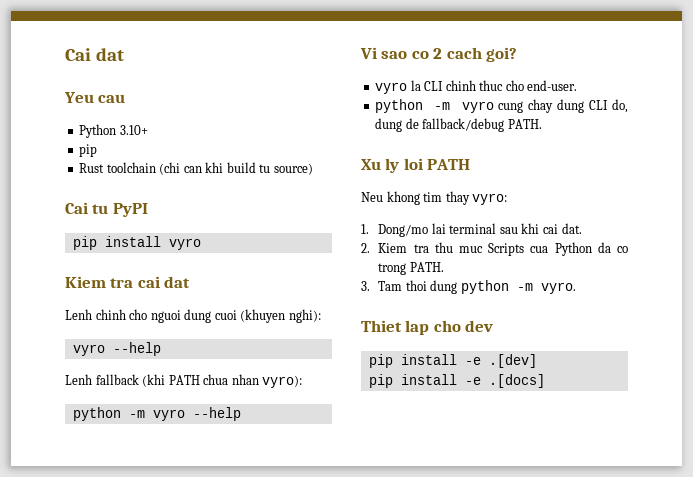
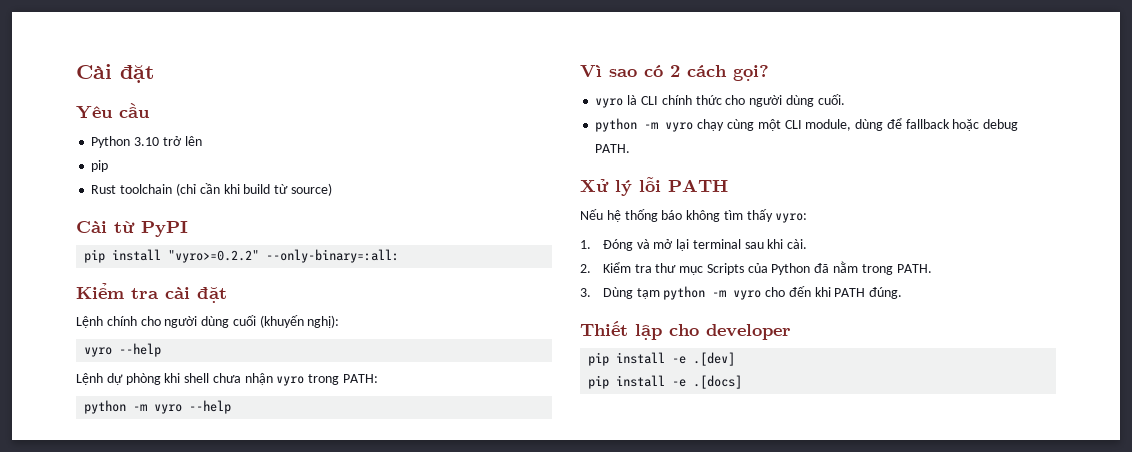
- Cai dat
- Yeu cau
- Python 3.10+
+ Cài đặt
+ Yêu cầu
+ Python 3.10 trở lên
- Rust toolchain (chi can khi build tu source)
+ Rust toolchain (chỉ cần khi build từ source)
- Cai tu PyPI
+ Cài từ PyPI
- pip install vyro
- Kiem tra cai dat
- Lenh chinh cho nguoi dung cuoi (khuyen nghi):
+ pip install "vyro>=0.2.2" --only-binary=:all:
+ Kiểm tra cài đặt
+ Lệnh chính cho người dùng cuối (khuyến nghị):
  vyro --help
- Lenh fallback (khi PATH chua nhan vyro):
+ Lệnh dự phòng khi shell chưa nhận vyro trong PATH:
  python -m vyro --help
- Vi sao co 2 cach goi?
- vyro la CLI chinh thuc cho end-user.
- python -m vyro cung chay dung CLI do, dung de fallback/debug PATH.
- Xu ly loi PATH
- Neu khong tim thay vyro:
- 1. Dong/mo lai terminal sau khi cai dat.
+ Vì sao có 2 cách gọi?
+ vyro là CLI chính thức cho người dùng cuối.
+ python -m vyro chạy cùng một CLI module, dùng để fallback hoặc debug PATH.
+ Xử lý lỗi PATH
+ Nếu hệ thống báo không tìm thấy vyro:
+ 1. Đóng và mở lại terminal sau khi cài.
- 2. Kiem tra thu muc Scripts cua Python da co trong PATH.
- 3. Tam thoi dung python -m vyro.
- Thiet lap cho dev
+ 2. Kiểm tra thư mục Scripts của Python đã nằm trong PATH.
+ 3. Dùng tạm python -m vyro cho đến khi PATH đúng.
+ Thiết lập cho developer

